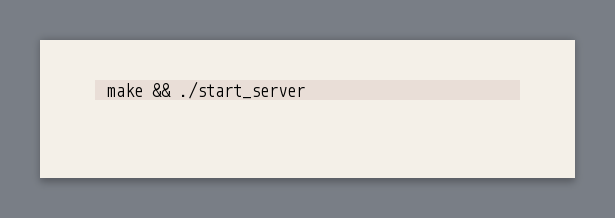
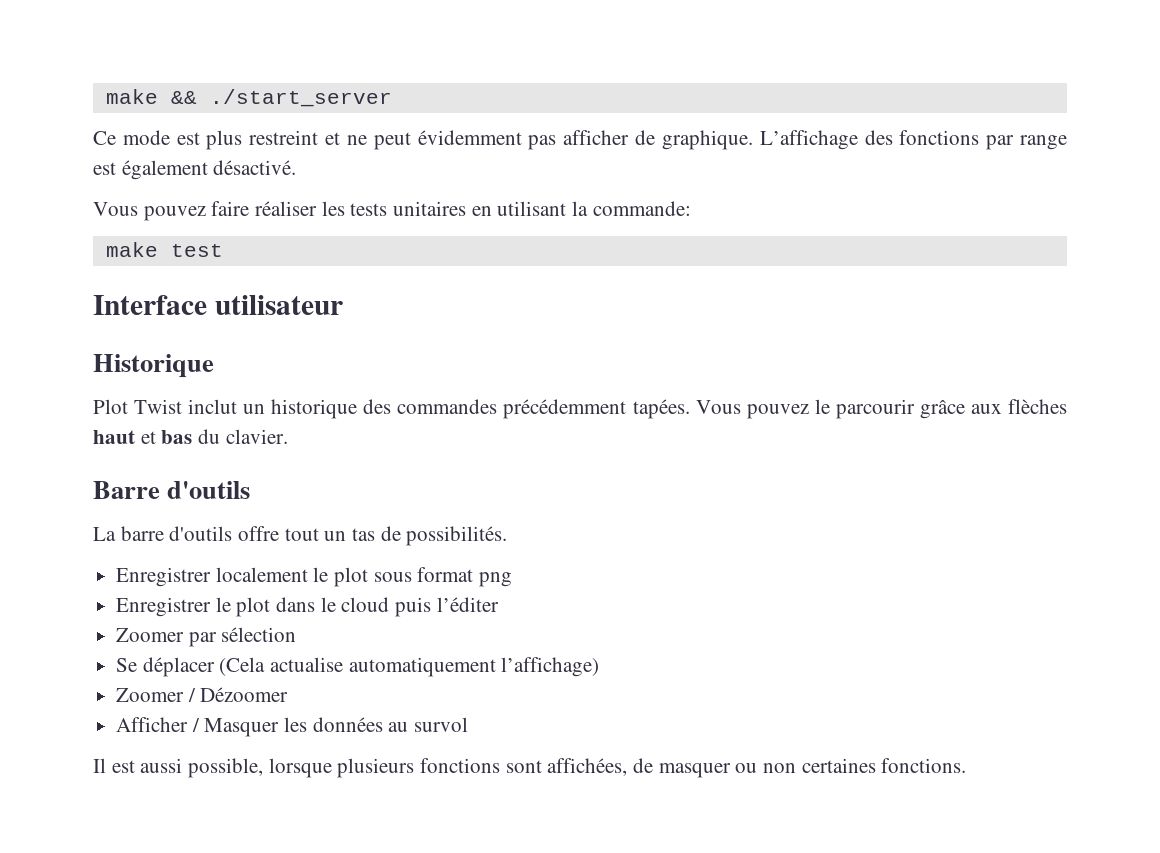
+ Ce mode est plus restreint et ne peut évidemment pas afficher de graphique. L’affichage des fonctions par range est également désactivé.
+ Vous pouvez faire réaliser les tests unitaires en utilisant la commande:
+ make test
+ Interface utilisateur
+ Historique
+ Plot Twist inclut un historique des commandes précédemment tapées. Vous pouvez le parcourir grâce aux flèches haut et bas du clavier.
+ Barre d'outils
+ La barre d'outils offre tout un tas de possibilités.
+ Enregistrer localement le plot sous format png
+ Enregistrer le plot dans le cloud puis l’éditer
+ Zoomer par sélection
+ Se déplacer (Cela actualise automatiquement l’affichage)
+ Zoomer / Dézoomer
+ Afficher / Masquer les données au survol
+ Il est aussi possible, lorsque plusieurs fonctions sont affichées, de masquer ou non certaines fonctions.

